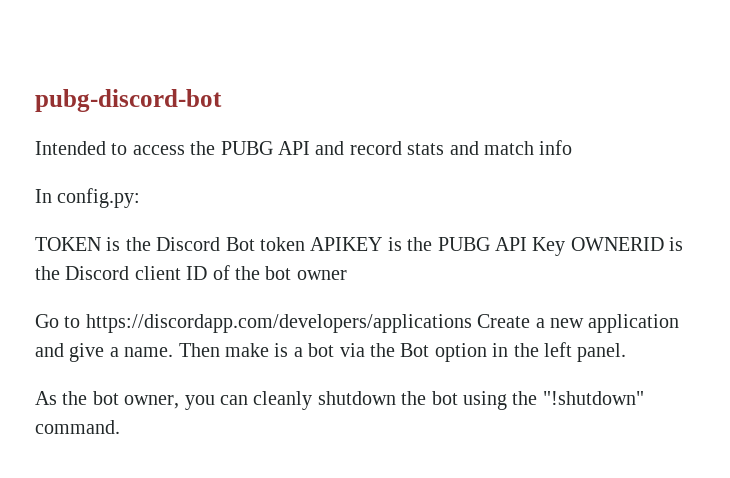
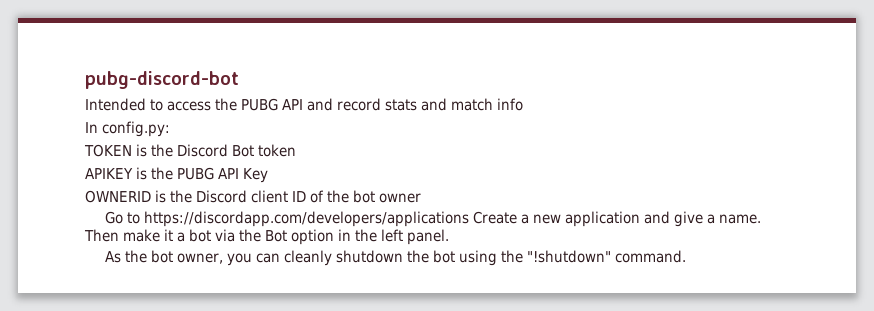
- TOKEN is the Discord Bot token APIKEY is the PUBG API Key OWNERID is the Discord client ID of the bot owner
+ TOKEN is the Discord Bot token
+ APIKEY is the PUBG API Key
+ OWNERID is the Discord client ID of the bot owner
- Then make is a bot via the Bot option in the left panel.
+ Then make it a bot via the Bot option in the left panel.

